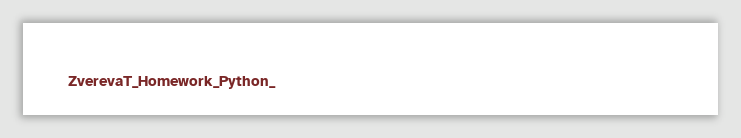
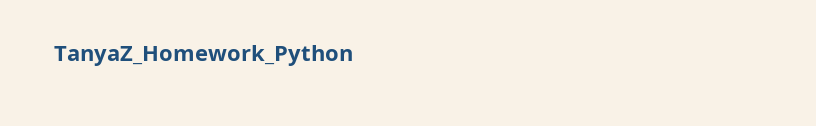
- ZverevaT_Homework_Python_
+ TanyaZ_Homework_Python

